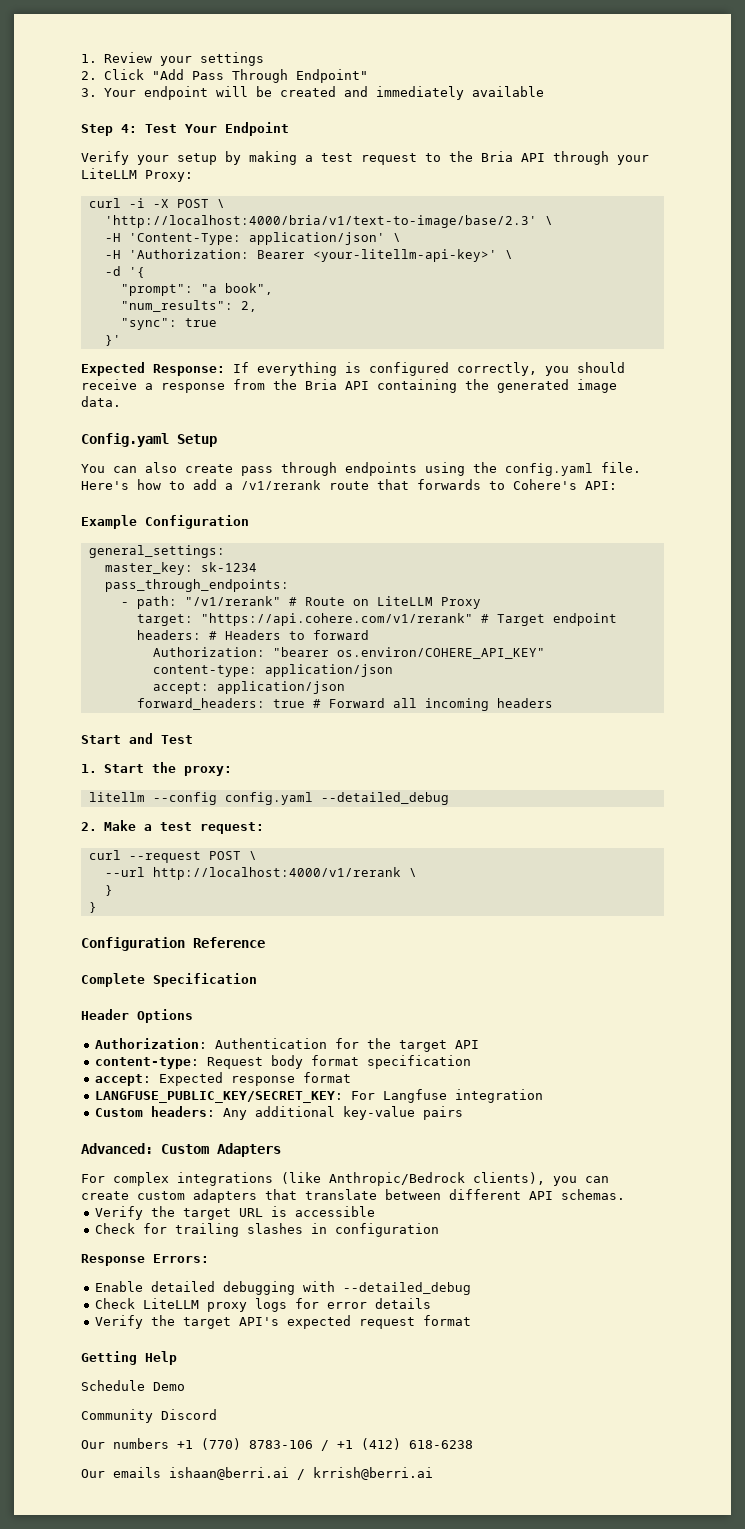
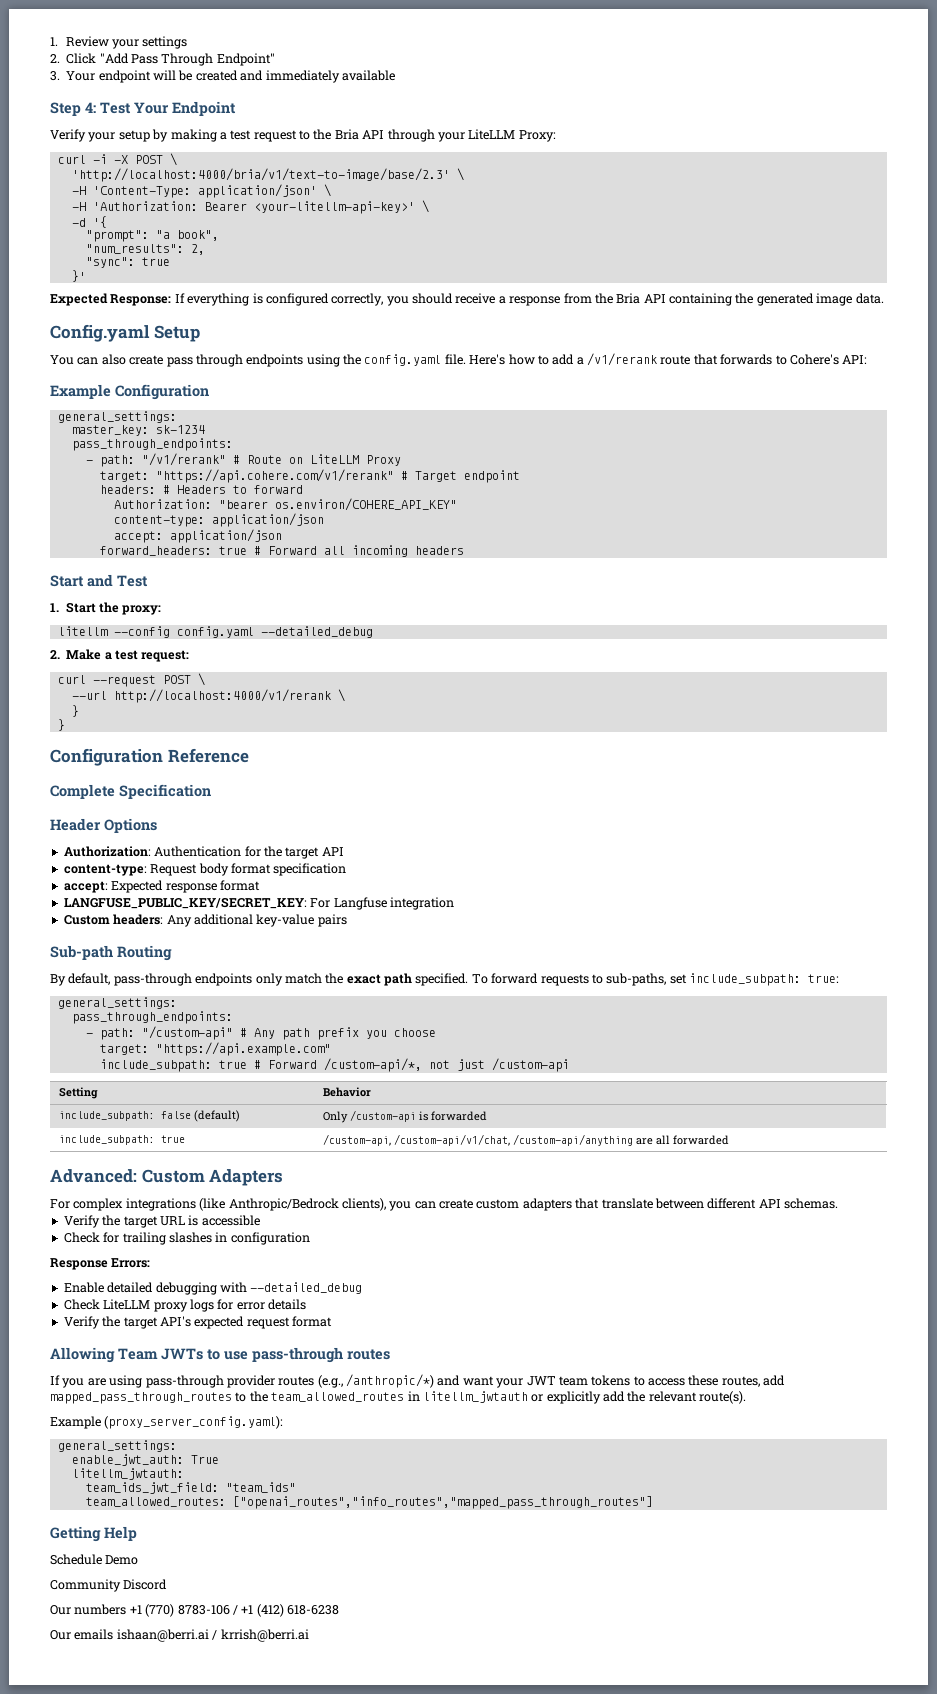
+ Sub-path Routing
+ By default, pass-through endpoints only match the exact path specified. To forward requests to sub-paths, set include_subpath: true:
+ general_settings:
+ pass_through_endpoints:
+ - path: "/custom-api" # Any path prefix you choose
+ target: "https://api.example.com"
+ include_subpath: true # Forward /custom-api/*, not just /custom-api
+ Setting | Behavior
+ include_subpath: false (default) | Only /custom-api is forwarded
+ include_subpath: true | /custom-api, /custom-api/v1/chat, /custom-api/anything are all forwarded
+ Allowing Team JWTs to use pass-through routes
+ If you are using pass-through provider routes (e.g., /anthropic/*) and want your JWT team tokens to access these routes, add mapped_pass_through_routes to the team_allowed_routes in litellm_jwtauth or explicitly add the relevant route(s).
+ Example (proxy_server_config.yaml):
+ general_settings:
+ enable_jwt_auth: True
+ litellm_jwtauth:
+ team_ids_jwt_field: "team_ids"
+ team_allowed_routes: ["openai_routes","info_routes","mapped_pass_through_routes"]

